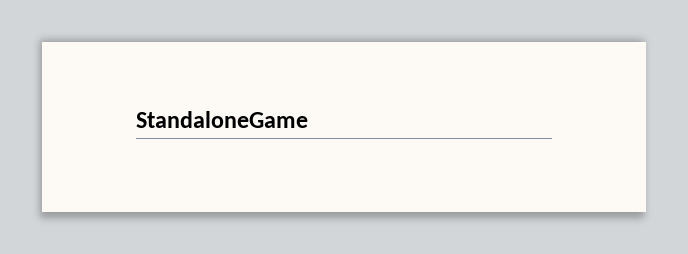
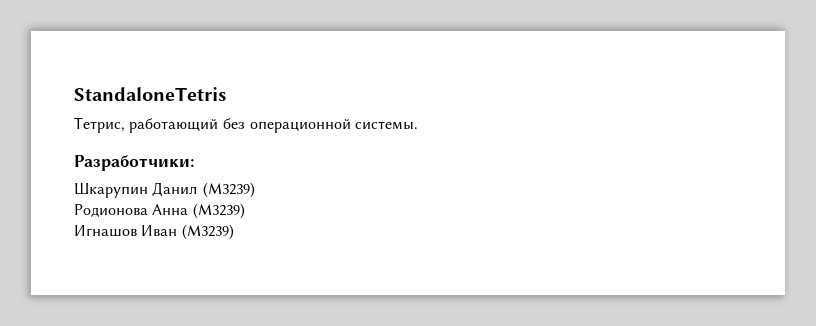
- StandaloneGame
+ StandaloneTetris
+ Тетрис, работающий без операционной системы.
+ Разработчики:
+ Шкарупин Данил (M3239)
+ Родионова Анна (M3239)
+ Игнашов Иван (M3239)

